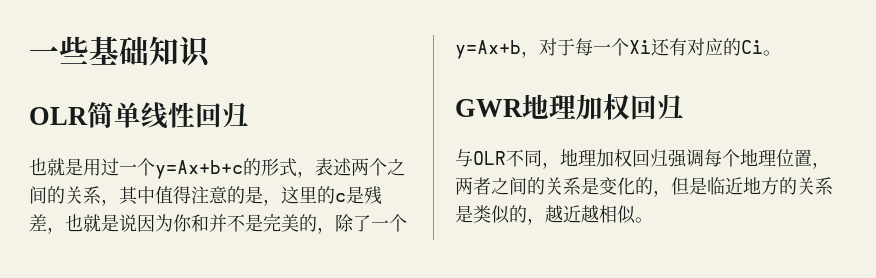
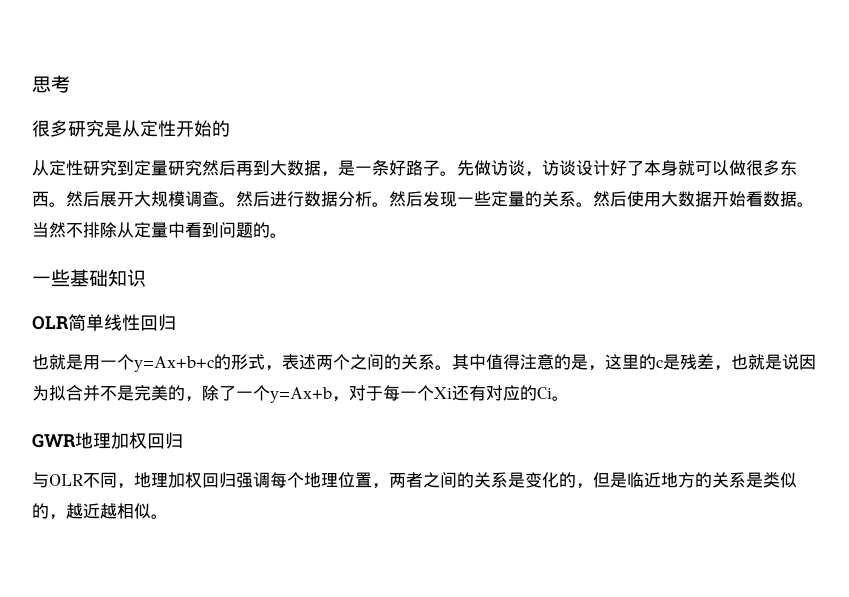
+ 思考
+ 很多研究是从定性开始的
+ 从定性研究到定量研究然后再到大数据，是一条好路子。先做访谈，访谈设计好了本身就可以做很多东西。然后展开大规模调查。然后进行数据分析。然后发现一些定量的关系。然后使用大数据开始看数据。当然不排除从定量中看到问题的。
- 也就是用过一个y=Ax+b+c的形式，表述两个之间的关系，其中值得注意的是，这里的c是残差，也就是说因为你和并不是完美的，除了一个y=Ax+b，对于每一个Xi还有对应的Ci。
+ 也就是用一个y=Ax+b+c的形式，表述两个之间的关系。其中值得注意的是，这里的c是残差，也就是说因为拟合并不是完美的，除了一个y=Ax+b，对于每一个Xi还有对应的Ci。

